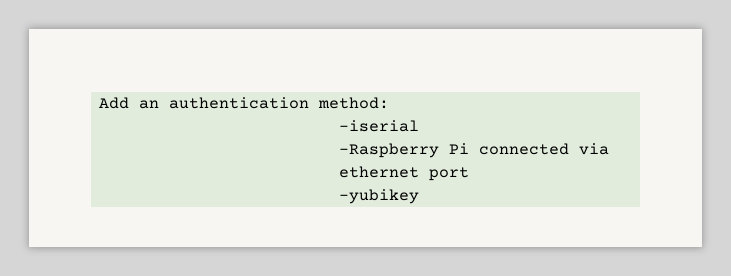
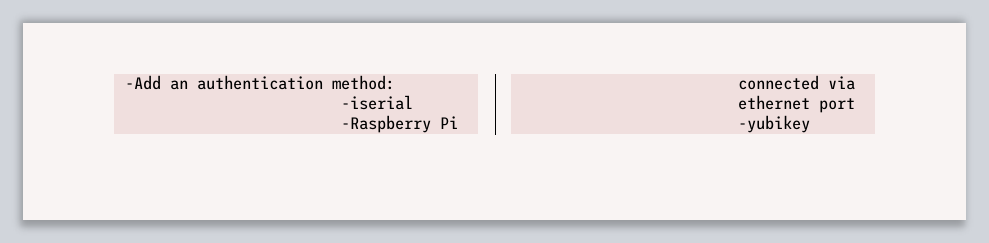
- Add an authentication method:
+ -Add an authentication method:

